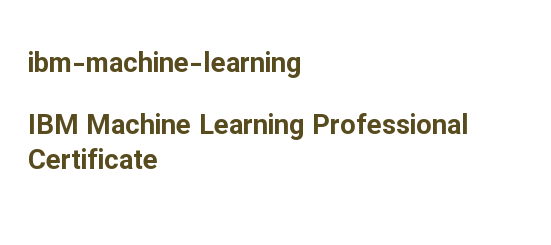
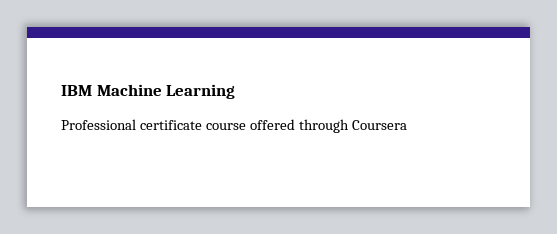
- ibm-machine-learning
- IBM Machine Learning Professional Certificate
+ IBM Machine Learning
+ Professional certificate course offered through Coursera

